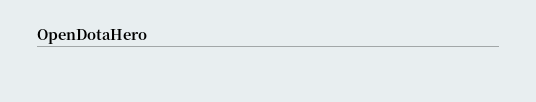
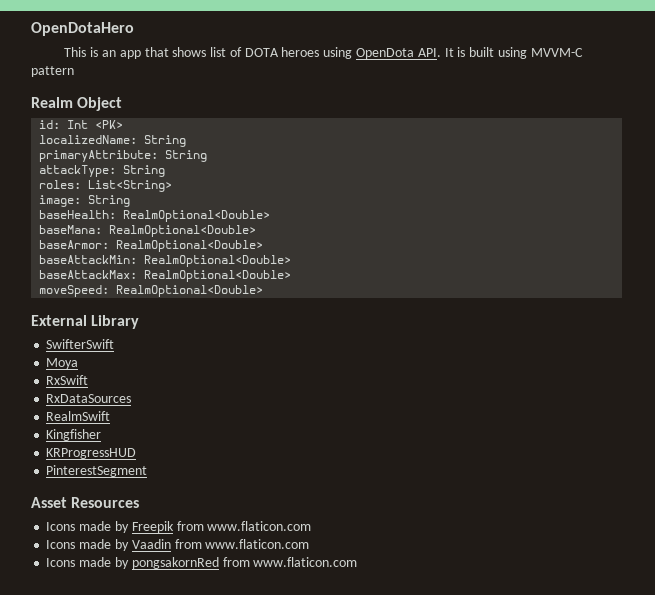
+ This is an app that shows list of DOTA heroes using OpenDota API. It is built using MVVM-C pattern
+ Realm Object
+ id: Int <PK>
+ localizedName: String
+ primaryAttribute: String
+ attackType: String
+ roles: List<String>
+ image: String
+ baseHealth: RealmOptional<Double>
+ baseMana: RealmOptional<Double>
+ baseArmor: RealmOptional<Double>
+ baseAttackMin: RealmOptional<Double>
+ baseAttackMax: RealmOptional<Double>
+ moveSpeed: RealmOptional<Double>
+ External Library
+ SwifterSwift
+ Moya
+ RxSwift
+ RxDataSources
+ RealmSwift
+ Kingfisher
+ KRProgressHUD
+ PinterestSegment
+ Asset Resources
+ Icons made by Freepik from www.flaticon.com
+ Icons made by Vaadin from www.flaticon.com
+ Icons made by pongsakornRed from www.flaticon.com

